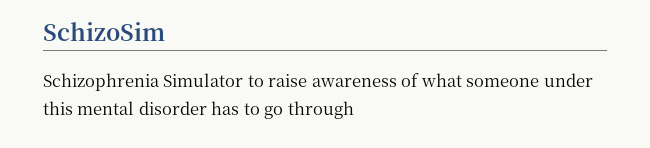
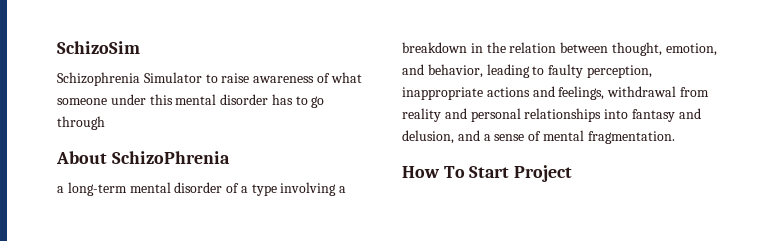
+ About SchizoPhrenia
+ a long-term mental disorder of a type involving a breakdown in the relation between thought, emotion, and behavior, leading to faulty perception, inappropriate actions and feelings, withdrawal from reality and personal relationships into fantasy and delusion, and a sense of mental fragmentation.
+ How To Start Project

